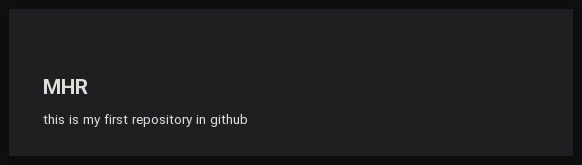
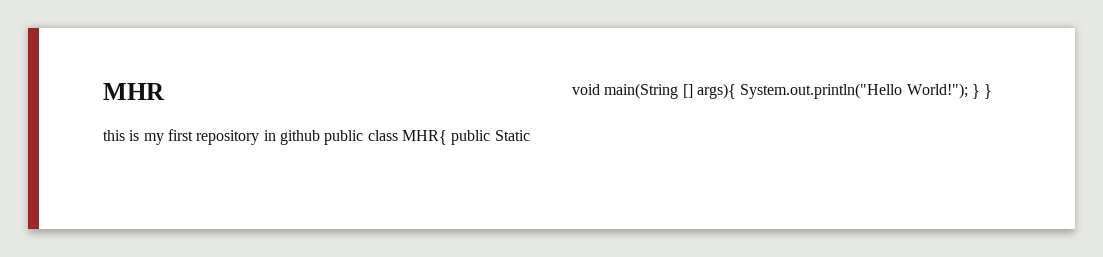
- this is my first repository in github
+ this is my first repository in github public class MHR{ public Static void main(String [] args){ System.out.println("Hello World!"); } }

